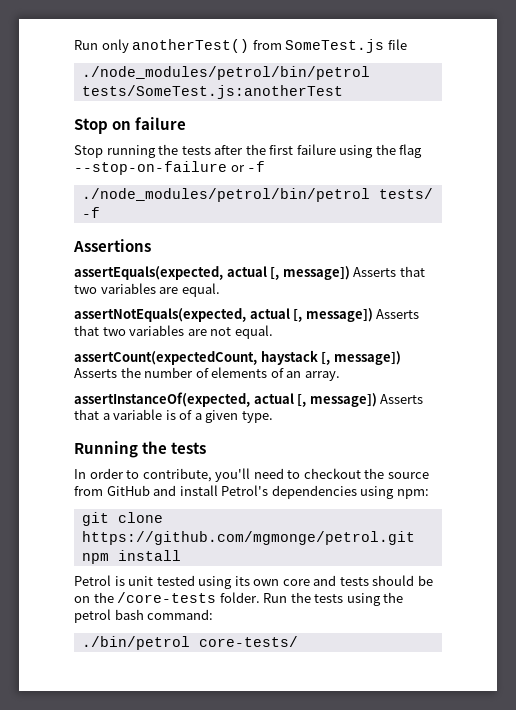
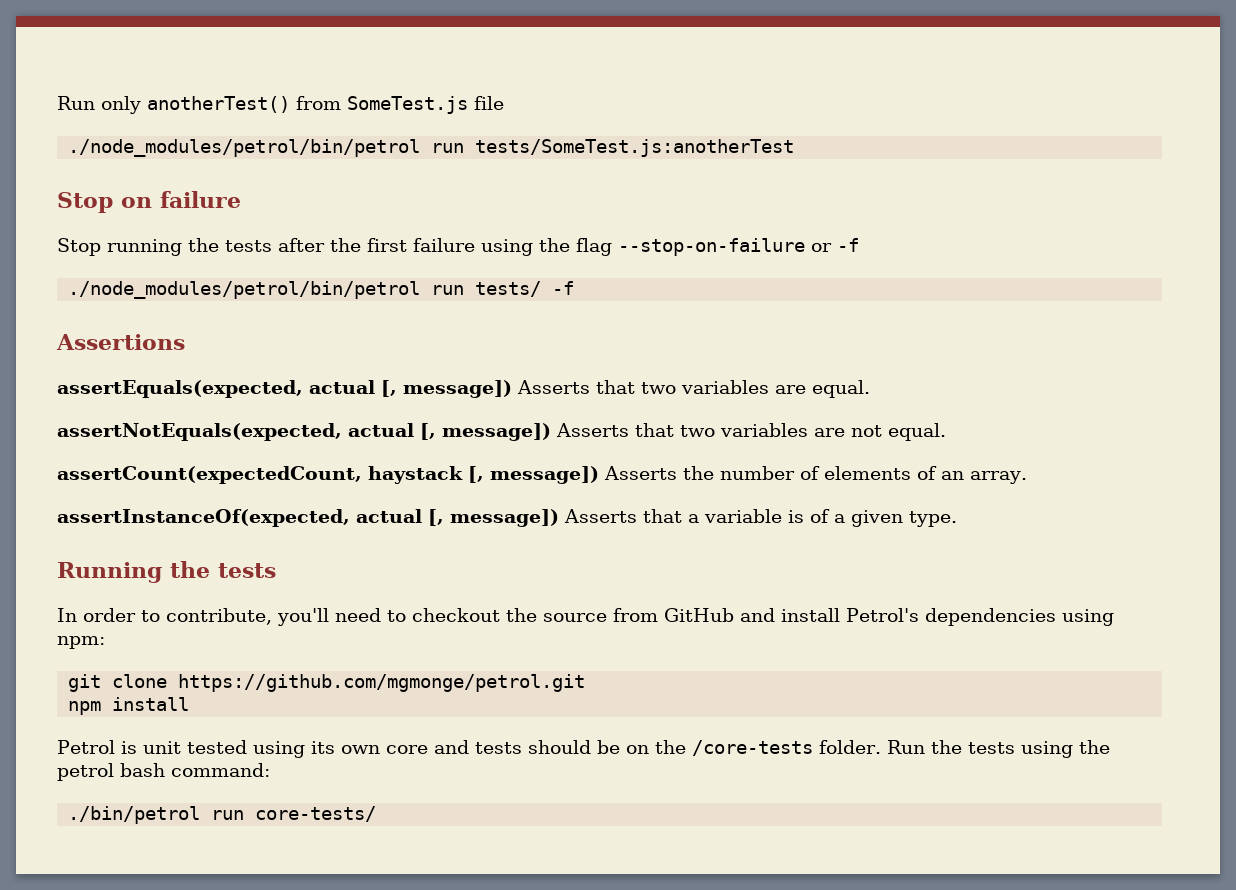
- ./node_modules/petrol/bin/petrol tests/SomeTest.js:anotherTest
+ ./node_modules/petrol/bin/petrol run tests/SomeTest.js:anotherTest
- ./node_modules/petrol/bin/petrol tests/ -f
+ ./node_modules/petrol/bin/petrol run tests/ -f
- ./bin/petrol core-tests/
+ ./bin/petrol run core-tests/

